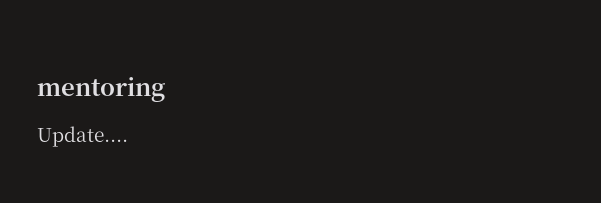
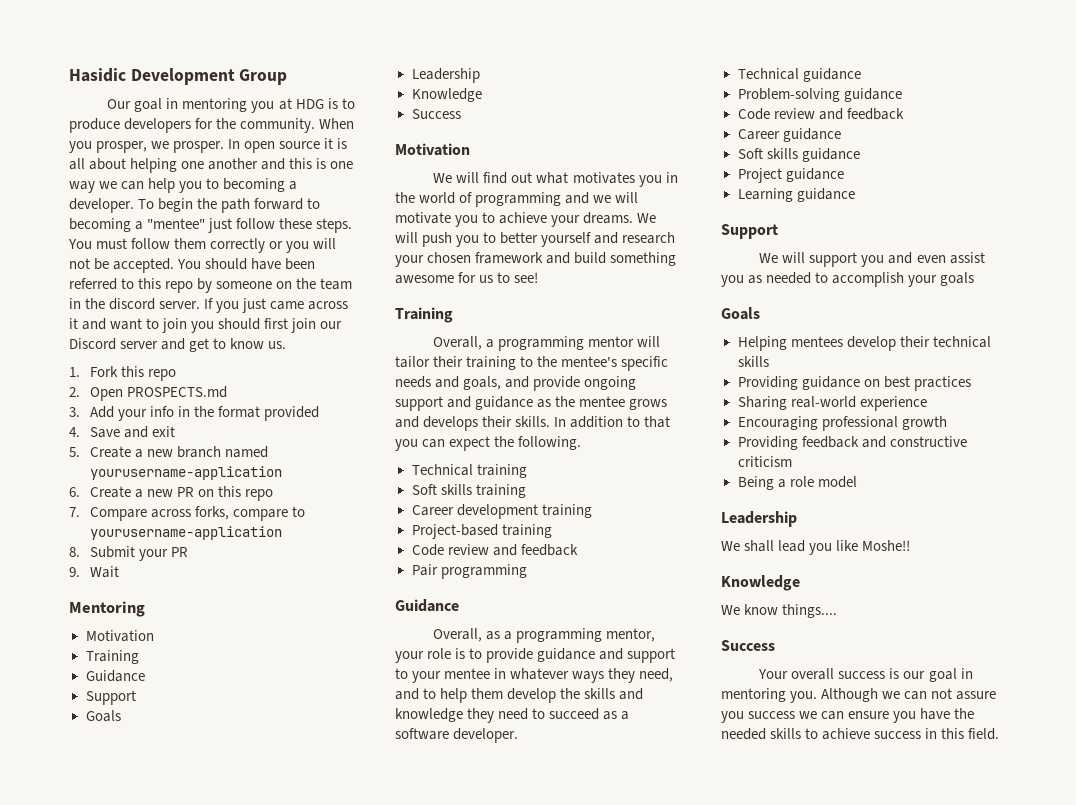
- mentoring
- Update....
+ Hasidic Development Group
+ Our goal in mentoring you at HDG is to produce developers for the community. When you prosper, we prosper. In open source it is all about helping one another and this is one way we can help you to becoming a developer. To begin the path forward to becoming a "mentee" just follow these steps. You must follow them correctly or you will not be accepted. You should have been referred to this repo by someone on the team in the discord server. If you just came across it and want to join you should first join our Discord server and get to know us.
+ 1. Fork this repo
+ 2. Open PROSPECTS.md
+ 3. Add your info in the format provided
+ 4. Save and exit
+ 5. Create a new branch named yourusername-application
+ 6. Create a new PR on this repo
+ 7. Compare across forks, compare to yourusername-application
+ 8. Submit your PR
+ 9. Wait
+ Mentoring
+ Motivation
+ Training
+ Guidance
+ Support
+ Goals
+ Leadership
+ Knowledge
+ Success
+ Motivation
+ We will find out what motivates you in the world of programming and we will motivate you to achieve your dreams. We will push you to better yourself and research your chosen framework and build something awesome for us to see!
+ Training
+ Overall, a programming mentor will tailor their training to the mentee's specific needs and goals, and provide ongoing support and guidance as the mentee grows and develops their skills. In addition to that you can expect the following.
+ Technical training
+ Soft skills training
+ Career development training
+ Project-based training
+ Code review and feedback
+ Pair programming
+ Guidance
+ Overall, as a programming mentor, your role is to provide guidance and support to your mentee in whatever ways they need, and to help them develop the skills and knowledge they need to succeed as a software developer.
+ Technical guidance
+ Problem-solving guidance
+ Code review and feedback
+ Career guidance
+ Soft skills guidance
+ Project guidance
+ Learning guidance
+ Support
+ We will support you and even assist you as needed to accomplish your goals
+ Goals
+ Helping mentees develop their technical skills
+ Providing guidance on best practices
+ Sharing real-world experience
+ Encouraging professional growth
+ Providing feedback and constructive criticism
+ Being a role model
+ Leadership
+ We shall lead you like Moshe!!
+ Knowledge
+ We know things....
+ Success
+ Your overall success is our goal in mentoring you. Although we can not assure you success we can ensure you have the needed skills to achieve success in this field.

